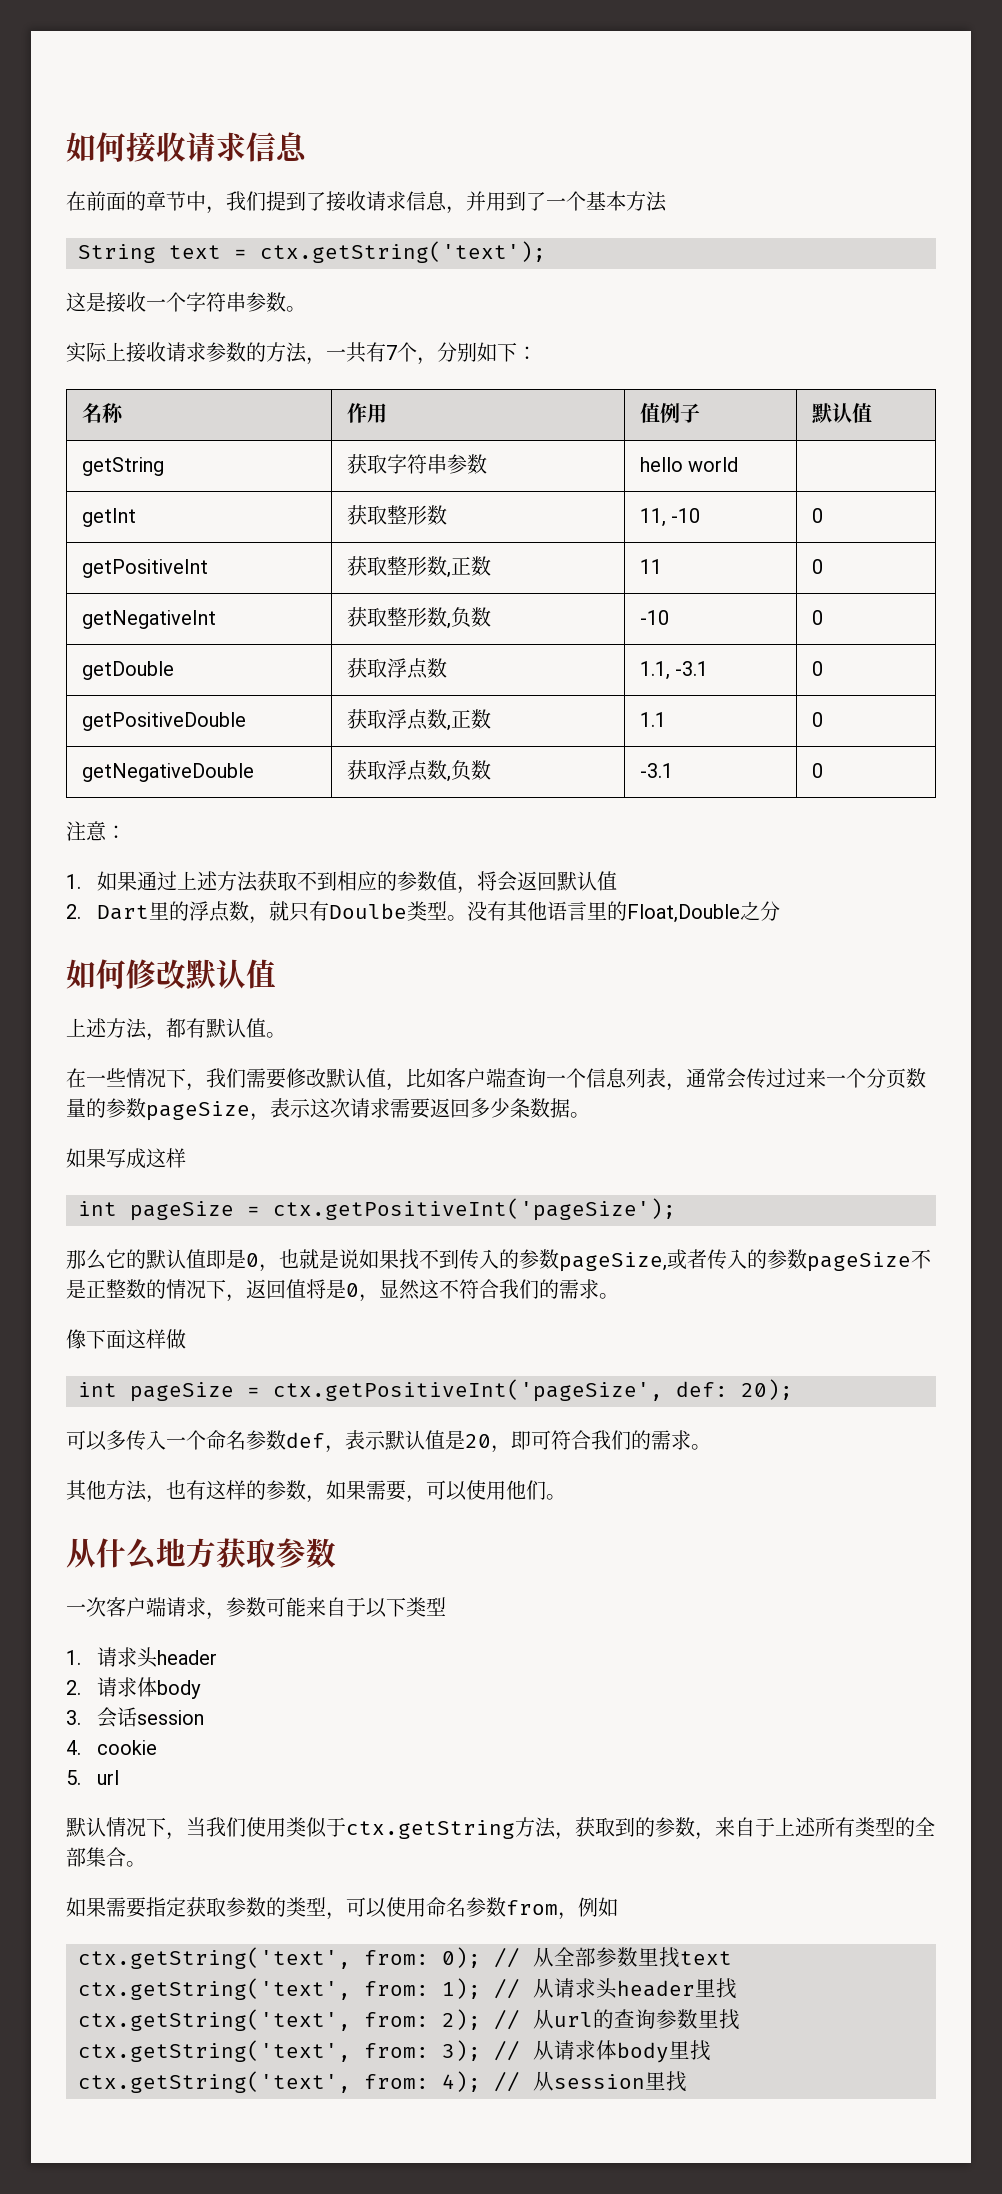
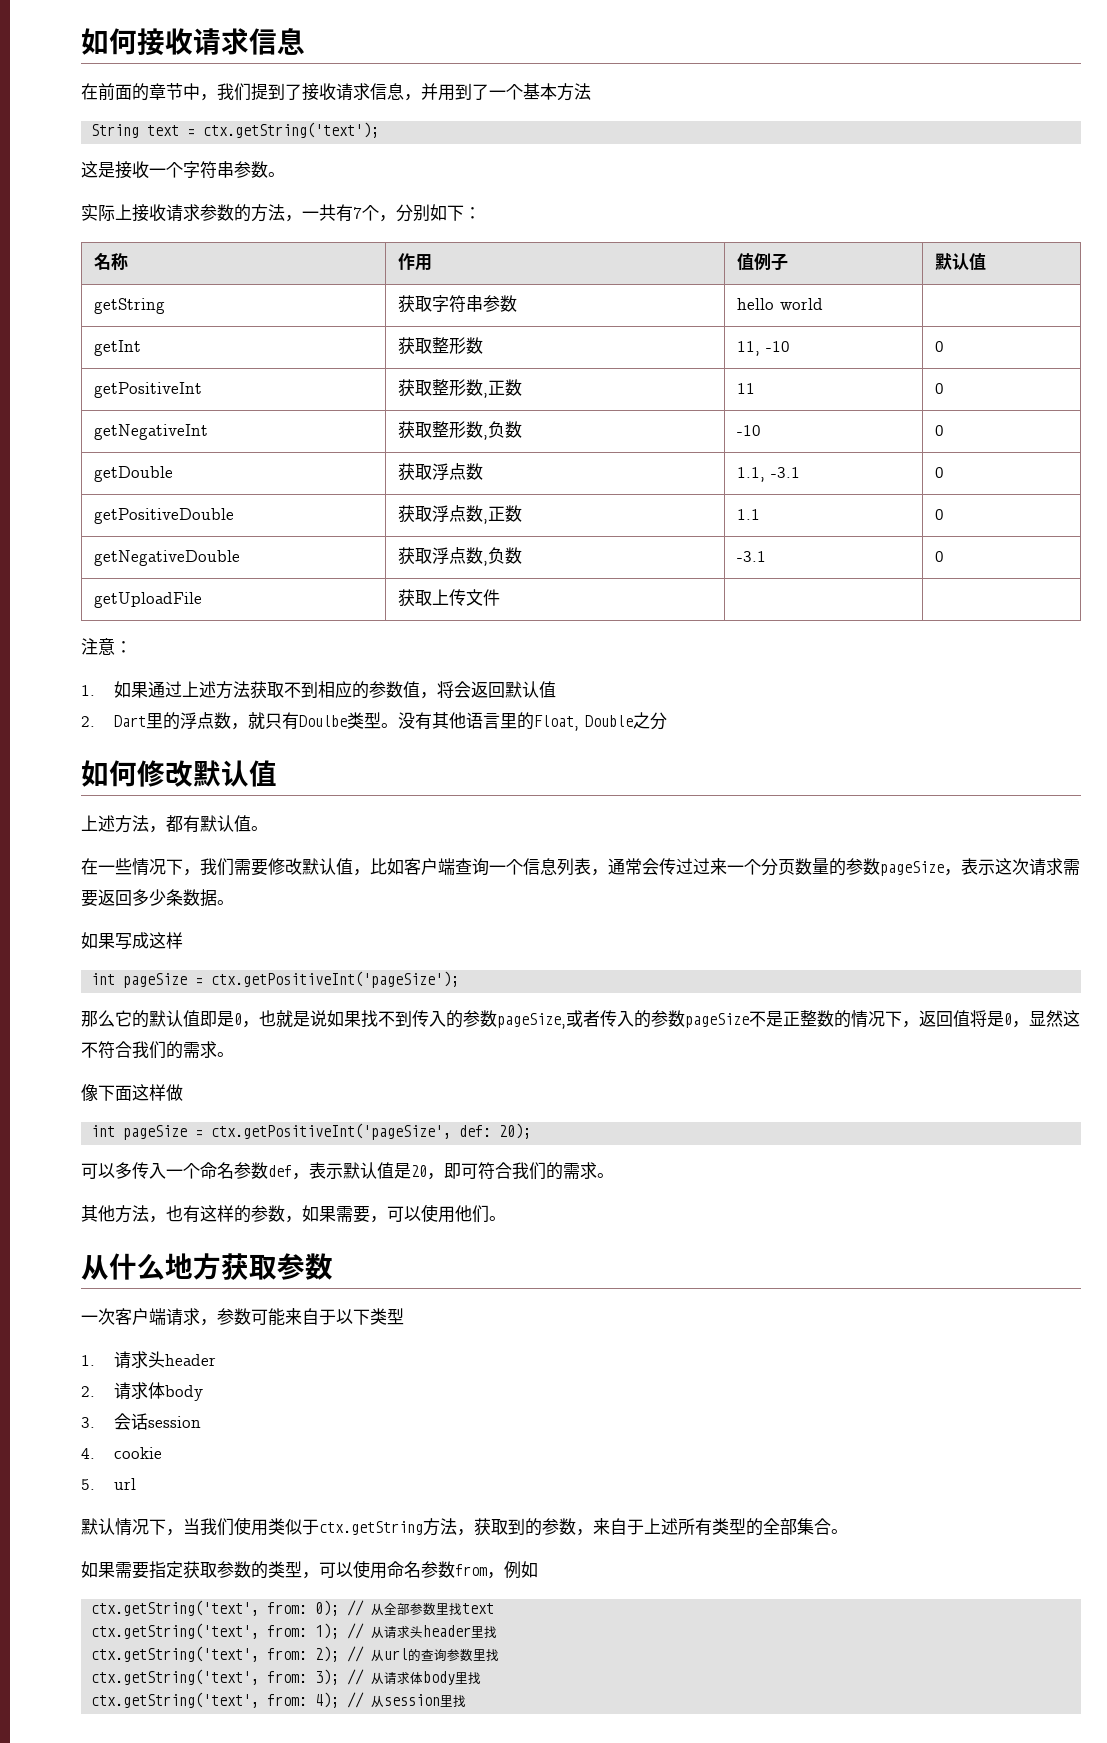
+ getUploadFile | 获取上传文件 | |
- 没有其他语言里的Float,Double之分
+ 没有其他语言里的Float, Double之分

